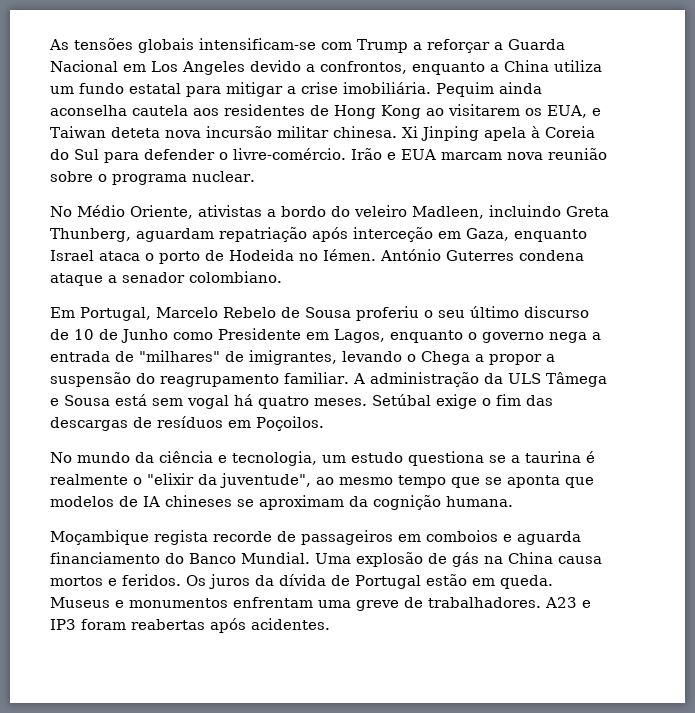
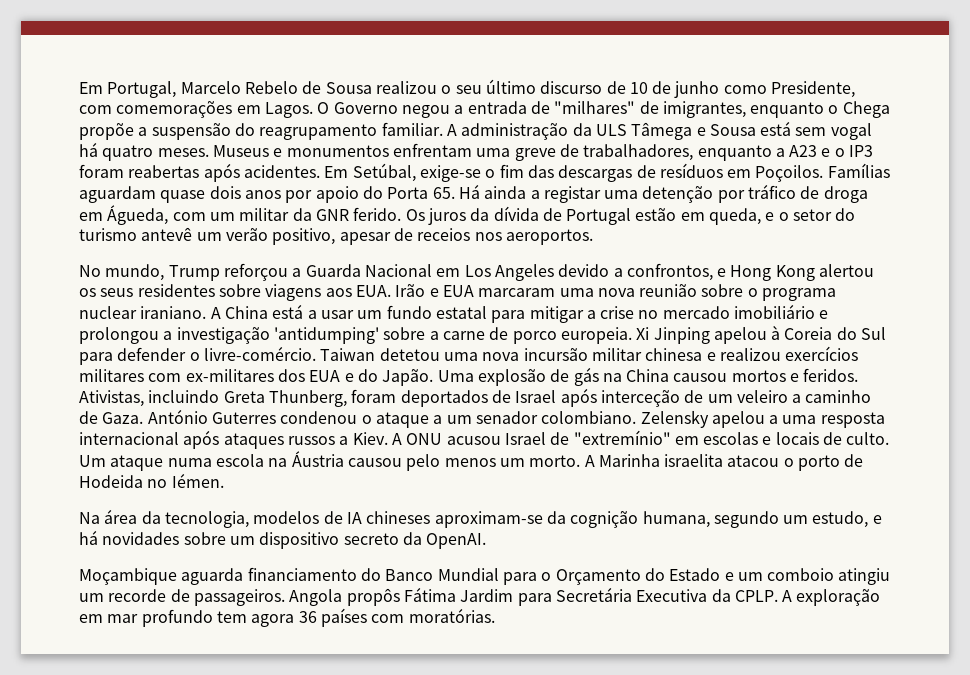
- As tensões globais intensificam-se com Trump a reforçar a Guarda Nacional em Los Angeles devido a confrontos, enquanto a China utiliza um fundo estatal para mitigar a crise imobiliária. Pequim ainda aconselha cautela aos residentes de Hong Kong ao visitarem os EUA, e Taiwan deteta nova incursão militar chinesa. Xi Jinping apela à Coreia do Sul para defender o livre-comércio. Irão e EUA marcam nova reunião sobre o programa nuclear.
- No Médio Oriente, ativistas a bordo do veleiro Madleen, incluindo Greta Thunberg, aguardam repatriação após interceção em Gaza, enquanto Israel ataca o porto de Hodeida no Iémen. António Guterres condena ataque a senador colombiano.
- Em Portugal, Marcelo Rebelo de Sousa proferiu o seu último discurso de 10 de Junho como Presidente em Lagos, enquanto o governo nega a entrada de "milhares" de imigrantes, levando o Chega a propor a suspensão do reagrupamento familiar.
+ Em Portugal, Marcelo Rebelo de Sousa realizou o seu último discurso de 10 de junho como Presidente, com comemorações em Lagos. O Governo negou a entrada de "milhares" de imigrantes, enquanto o Chega propõe a suspensão do reagrupamento familiar.
- Setúbal exige o fim das descargas de resíduos em Poçoilos.
- No mundo da ciência e tecnologia, um estudo questiona se a taurina é realmente o "elixir da juventude", ao mesmo tempo que se aponta que modelos de IA chineses se aproximam da cognição humana.
- Moçambique regista recorde de passageiros em comboios e aguarda financiamento do Banco Mundial. Uma explosão de gás na China causa mortos e feridos.
+ Museus e monumentos enfrentam uma greve de trabalhadores, enquanto a A23 e o IP3 foram reabertas após acidentes. Em Setúbal, exige-se o fim das descargas de resíduos em Poçoilos. Famílias aguardam quase dois anos por apoio do Porta 65. Há ainda a registar uma detenção por tráfico de droga em Águeda, com um militar da GNR ferido.
- Os juros da dívida de Portugal estão em queda. Museus e monumentos enfrentam uma greve de trabalhadores. A23 e IP3 foram reabertas após acidentes.
+ Os juros da dívida de Portugal estão em queda, e o setor do turismo antevê um verão positivo, apesar de receios nos aeroportos.
+ No mundo, Trump reforçou a Guarda Nacional em Los Angeles devido a confrontos, e Hong Kong alertou os seus residentes sobre viagens aos EUA. Irão e EUA marcaram uma nova reunião sobre o programa nuclear iraniano. A China está a usar um fundo estatal para mitigar a crise no mercado imobiliário e prolongou a investigação 'antidumping' sobre a carne de porco europeia. Xi Jinping apelou à Coreia do Sul para defender o livre-comércio. Taiwan detetou uma nova incursão militar chinesa e realizou exercícios militares com ex-militares dos EUA e do Japão. Uma explosão de gás na China causou mortos e feridos. Ativistas, incluindo Greta Thunberg, foram deportados de Israel após interceção de um veleiro a caminho de Gaza. António Guterres condenou o ataque a um senador colombiano. Zelensky apelou a uma resposta internacional após ataques russos a Kiev. A ONU acusou Israel de "extremínio" em escolas e locais de culto. Um ataque numa escola na Áustria causou pelo menos um morto. A Marinha israelita atacou o porto de Hodeida no Iémen.
+ Na área da tecnologia, modelos de IA chineses aproximam-se da cognição humana, segundo um estudo, e há novidades sobre um dispositivo secreto da OpenAI.
+ Moçambique aguarda financiamento do Banco Mundial para o Orçamento do Estado e um comboio atingiu um recorde de passageiros. Angola propôs Fátima Jardim para Secretária Executiva da CPLP. A exploração em mar profundo tem agora 36 países com moratórias.

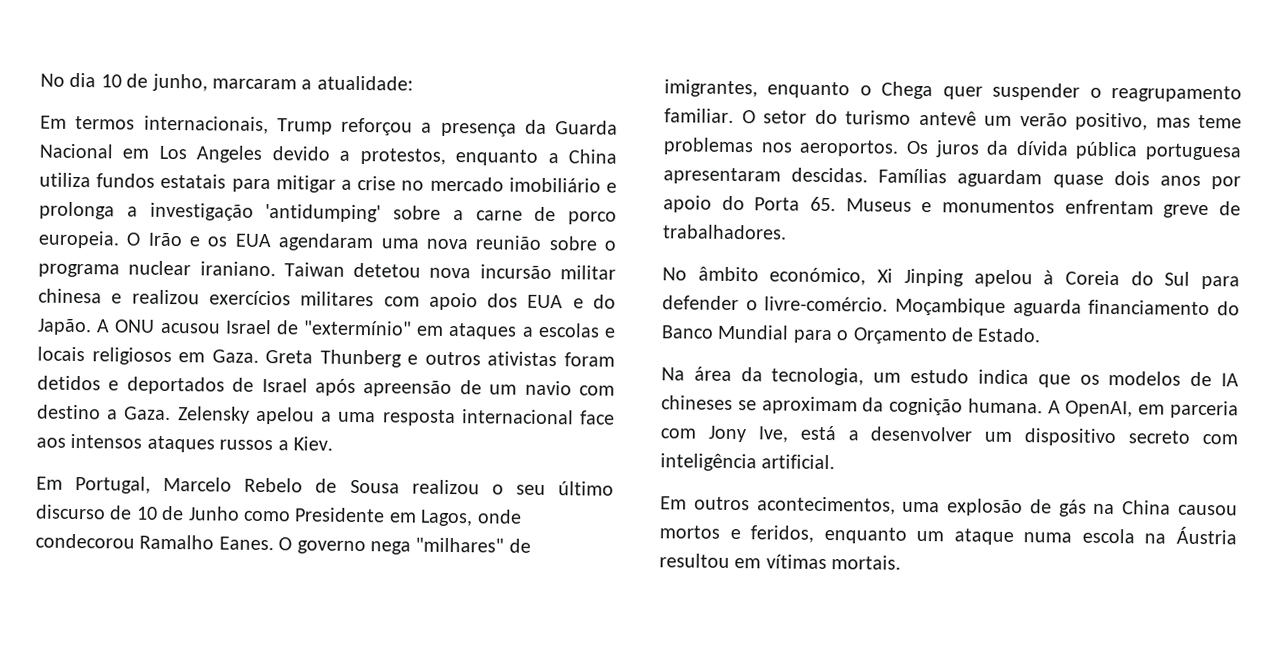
+ No dia 10 de junho, marcaram a atualidade:
+ Em termos internacionais, Trump reforçou a presença da Guarda Nacional em Los Angeles devido a protestos, enquanto a China utiliza fundos estatais para mitigar a crise no mercado imobiliário e prolonga a investigação 'antidumping' sobre a carne de porco europeia. O Irão e os EUA agendaram uma nova reunião sobre o programa nuclear iraniano. Taiwan detetou nova incursão militar chinesa e realizou exercícios militares com apoio dos EUA e do Japão. A ONU acusou Israel de "extermínio" em ataques a escolas e locais religiosos em Gaza. Greta Thunberg e outros ativistas foram detidos e deportados de Israel após apreensão de um navio com destino a Gaza. Zelensky apelou a uma resposta internacional face aos intensos ataques russos a Kiev.
- Em Portugal, Marcelo Rebelo de Sousa realizou o seu último discurso de 10 de junho como Presidente, com comemorações em Lagos. O Governo negou a entrada de "milhares" de imigrantes, enquanto o Chega propõe a suspensão do reagrupamento familiar. A administração da ULS Tâmega e Sousa está sem vogal há quatro meses. Museus e monumentos enfrentam uma greve de trabalhadores, enquanto a A23 e o IP3 foram reabertas após acidentes. Em Setúbal, exige-se o fim das descargas de resíduos em Poçoilos.
+ Em Portugal, Marcelo Rebelo de Sousa realizou o seu último discurso de 10 de Junho como Presidente em Lagos, onde condecorou Ramalho Eanes. O governo nega "milhares" de imigrantes, enquanto o Chega quer suspender o reagrupamento familiar. O setor do turismo antevê um verão positivo, mas teme problemas nos aeroportos. Os juros da dívida pública portuguesa apresentaram descidas.
- Famílias aguardam quase dois anos por apoio do Porta 65. Há ainda a registar uma detenção por tráfico de droga em Águeda, com um militar da GNR ferido. Os juros da dívida de Portugal estão em queda, e o setor do turismo antevê um verão positivo, apesar de receios nos aeroportos.
- No mundo, Trump reforçou a Guarda Nacional em Los Angeles devido a confrontos, e Hong Kong alertou os seus residentes sobre viagens aos EUA. Irão e EUA marcaram uma nova reunião sobre o programa nuclear iraniano. A China está a usar um fundo estatal para mitigar a crise no mercado imobiliário e prolongou a investigação 'antidumping' sobre a carne de porco europeia. Xi Jinping apelou à Coreia do Sul para defender o livre-comércio. Taiwan detetou uma nova incursão militar chinesa e realizou exercícios militares com ex-militares dos EUA e do Japão. Uma explosão de gás na China causou mortos e feridos. Ativistas, incluindo Greta Thunberg, foram deportados de Israel após interceção de um veleiro a caminho de Gaza. António Guterres condenou o ataque a um senador colombiano. Zelensky apelou a uma resposta internacional após ataques russos a Kiev. A ONU acusou Israel de "extremínio" em escolas e locais de culto. Um ataque numa escola na Áustria causou pelo menos um morto. A Marinha israelita atacou o porto de Hodeida no Iémen.
- Na área da tecnologia, modelos de IA chineses aproximam-se da cognição humana, segundo um estudo, e há novidades sobre um dispositivo secreto da OpenAI.
- Moçambique aguarda financiamento do Banco Mundial para o Orçamento do Estado e um comboio atingiu um recorde de passageiros. Angola propôs Fátima Jardim para Secretária Executiva da CPLP. A exploração em mar profundo tem agora 36 países com moratórias.
+ Famílias aguardam quase dois anos por apoio do Porta 65. Museus e monumentos enfrentam greve de trabalhadores.
+ No âmbito económico, Xi Jinping apelou à Coreia do Sul para defender o livre-comércio. Moçambique aguarda financiamento do Banco Mundial para o Orçamento de Estado.
+ Na área da tecnologia, um estudo indica que os modelos de IA chineses se aproximam da cognição humana. A OpenAI, em parceria com Jony Ive, está a desenvolver um dispositivo secreto com inteligência artificial.
+ Em outros acontecimentos, uma explosão de gás na China causou mortos e feridos, enquanto um ataque numa escola na Áustria resultou em vítimas mortais.

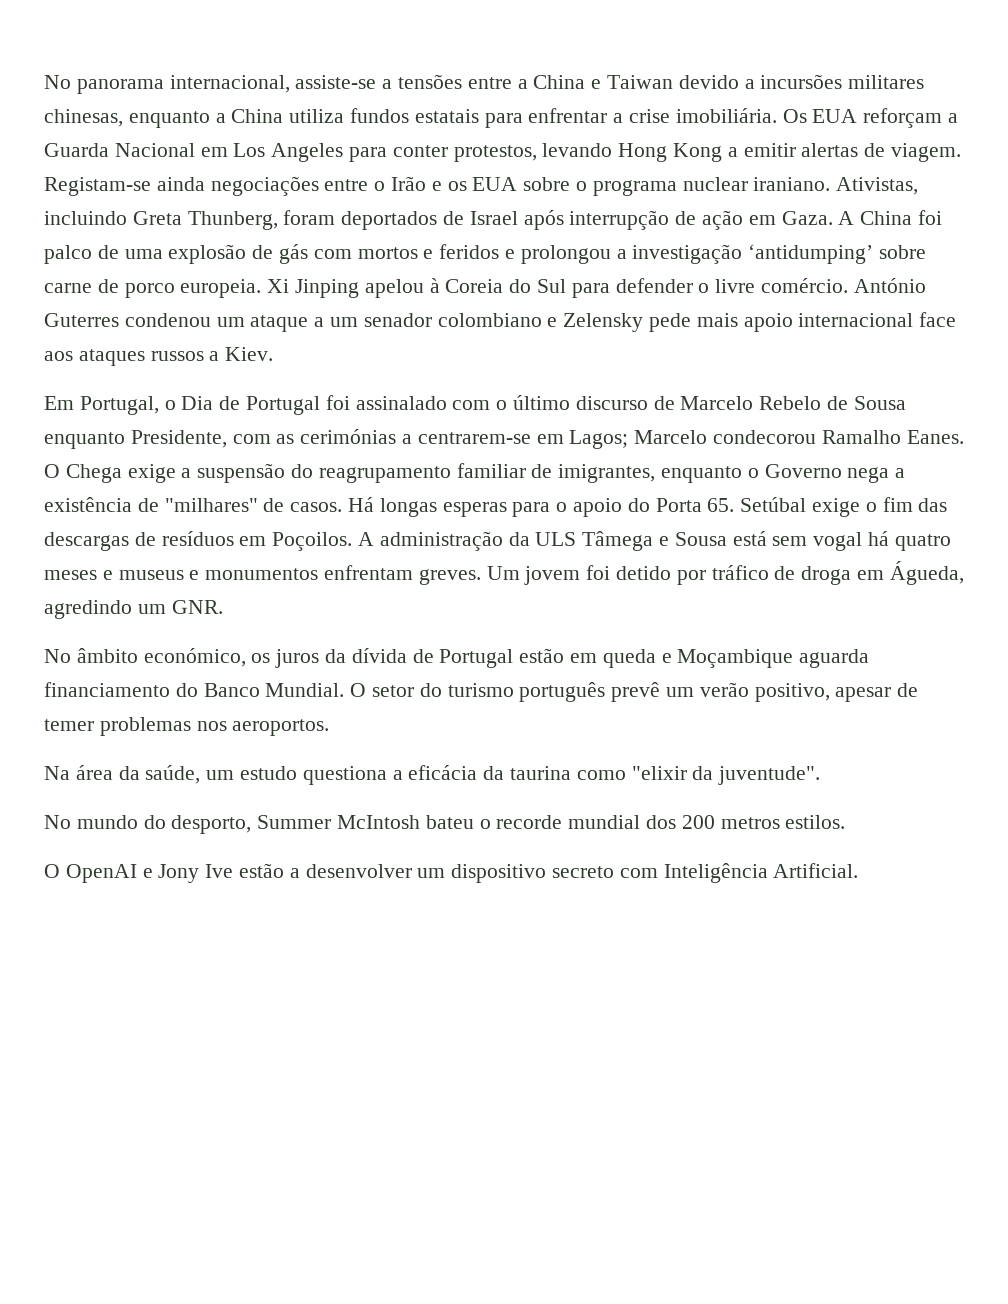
- No dia 10 de junho, marcaram a atualidade:
- Em termos internacionais, Trump reforçou a presença da Guarda Nacional em Los Angeles devido a protestos, enquanto a China utiliza fundos estatais para mitigar a crise no mercado imobiliário e prolonga a investigação 'antidumping' sobre a carne de porco europeia. O Irão e os EUA agendaram uma nova reunião sobre o programa nuclear iraniano.
+ No panorama internacional, assiste-se a tensões entre a China e Taiwan devido a incursões militares chinesas, enquanto a China utiliza fundos estatais para enfrentar a crise imobiliária. Os EUA reforçam a Guarda Nacional em Los Angeles para conter protestos, levando Hong Kong a emitir alertas de viagem. Registam-se ainda negociações entre o Irão e os EUA sobre o programa nuclear iraniano.
- Taiwan detetou nova incursão militar chinesa e realizou exercícios militares com apoio dos EUA e do Japão. A ONU acusou Israel de "extermínio" em ataques a escolas e locais religiosos em Gaza. Greta Thunberg e outros ativistas foram detidos e deportados de Israel após apreensão de um navio com destino a Gaza. Zelensky apelou a uma resposta internacional face aos intensos ataques russos a Kiev.
- Em Portugal, Marcelo Rebelo de Sousa realizou o seu último discurso de 10 de Junho como Presidente em Lagos, onde condecorou Ramalho Eanes. O governo nega "milhares" de imigrantes, enquanto o Chega quer suspender o reagrupamento familiar. O setor do turismo antevê um verão positivo, mas teme problemas nos aeroportos. Os juros da dívida pública portuguesa apresentaram descidas. Famílias aguardam quase dois anos por apoio do Porta 65. Museus e monumentos enfrentam greve de trabalhadores.
- No âmbito económico, Xi Jinping apelou à Coreia do Sul para defender o livre-comércio. Moçambique aguarda financiamento do Banco Mundial para o Orçamento de Estado.
+ Ativistas, incluindo Greta Thunberg, foram deportados de Israel após interrupção de ação em Gaza. A China foi palco de uma explosão de gás com mortos e feridos e prolongou a investigação ‘antidumping’ sobre carne de porco europeia. Xi Jinping apelou à Coreia do Sul para defender o livre comércio. António Guterres condenou um ataque a um senador colombiano e Zelensky pede mais apoio internacional face aos ataques russos a Kiev.
+ Em Portugal, o Dia de Portugal foi assinalado com o último discurso de Marcelo Rebelo de Sousa enquanto Presidente, com as cerimónias a centrarem-se em Lagos; Marcelo condecorou Ramalho Eanes. O Chega exige a suspensão do reagrupamento familiar de imigrantes, enquanto o Governo nega a existência de "milhares" de casos. Há longas esperas para o apoio do Porta 65. Setúbal exige o fim das descargas de resíduos em Poçoilos. A administração da ULS Tâmega e Sousa está sem vogal há quatro meses e museus e monumentos enfrentam greves. Um jovem foi detido por tráfico de droga em Águeda, agredindo um GNR.
+ No âmbito económico, os juros da dívida de Portugal estão em queda e Moçambique aguarda financiamento do Banco Mundial. O setor do turismo português prevê um verão positivo, apesar de temer problemas nos aeroportos.
- Na área da tecnologia, um estudo indica que os modelos de IA chineses se aproximam da cognição humana. A OpenAI, em parceria com Jony Ive, está a desenvolver um dispositivo secreto com inteligência artificial.
- Em outros acontecimentos, uma explosão de gás na China causou mortos e feridos, enquanto um ataque numa escola na Áustria resultou em vítimas mortais.
+ Na área da saúde, um estudo questiona a eficácia da taurina como "elixir da juventude".
+ No mundo do desporto, Summer McIntosh bateu o recorde mundial dos 200 metros estilos.
+ O OpenAI e Jony Ive estão a desenvolver um dispositivo secreto com Inteligência Artificial.

